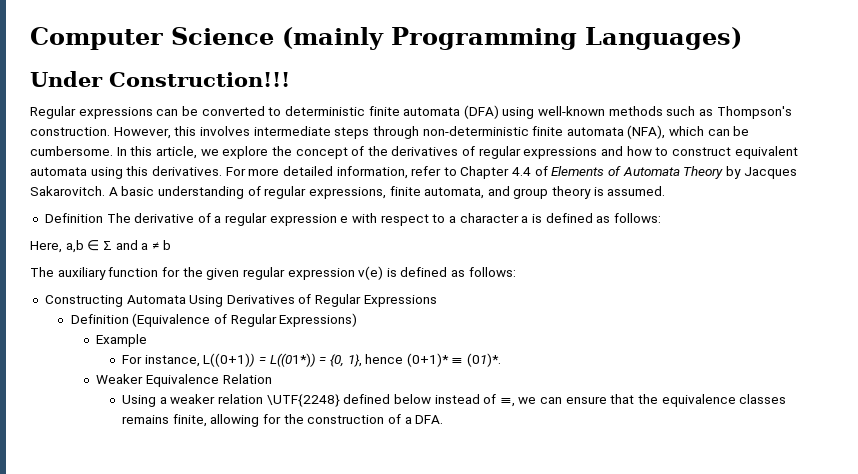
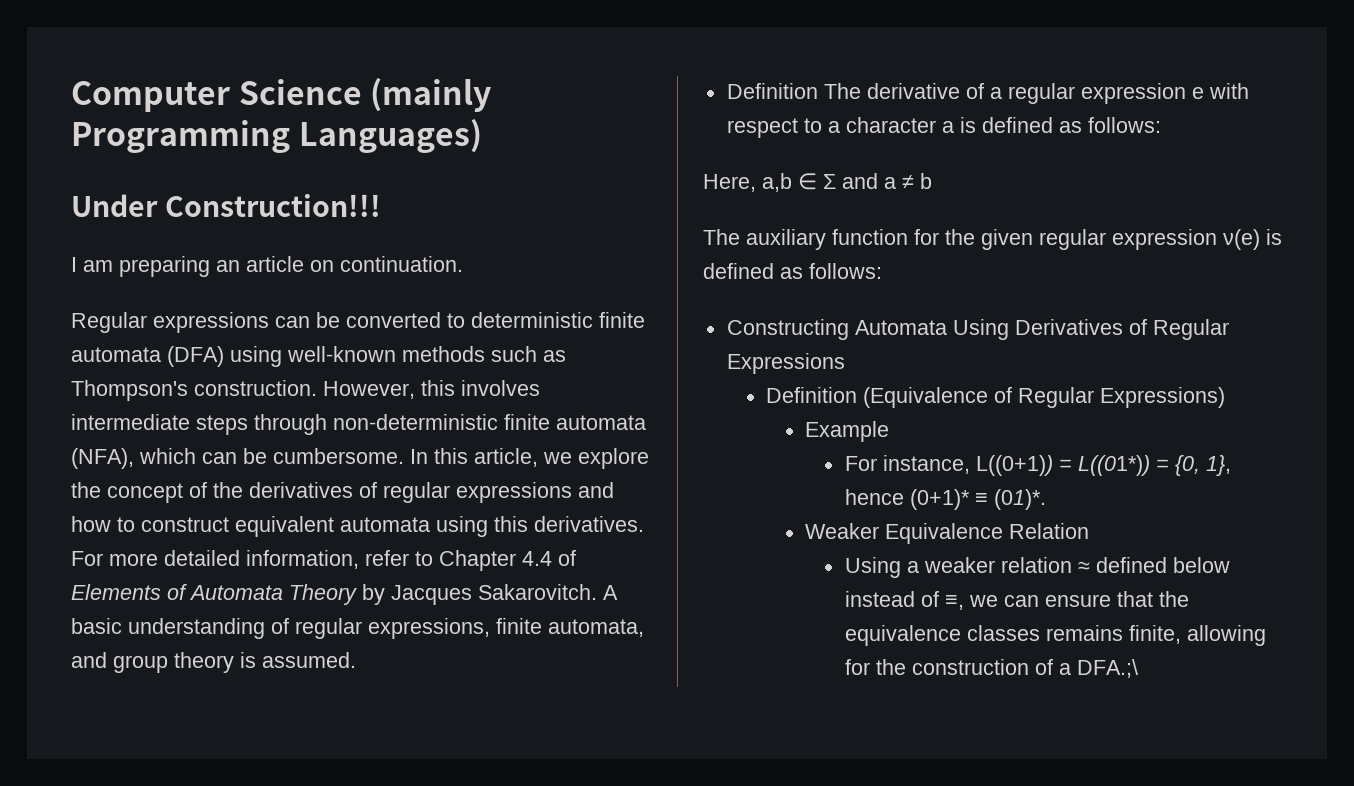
+ I am preparing an article on continuation.
- Using a weaker relation \UTF{2248} defined below instead of ≡, we can ensure that the equivalence classes remains finite, allowing for the construction of a DFA.
+ Using a weaker relation ≈ defined below instead of ≡, we can ensure that the equivalence classes remains finite, allowing for the construction of a DFA.;\

